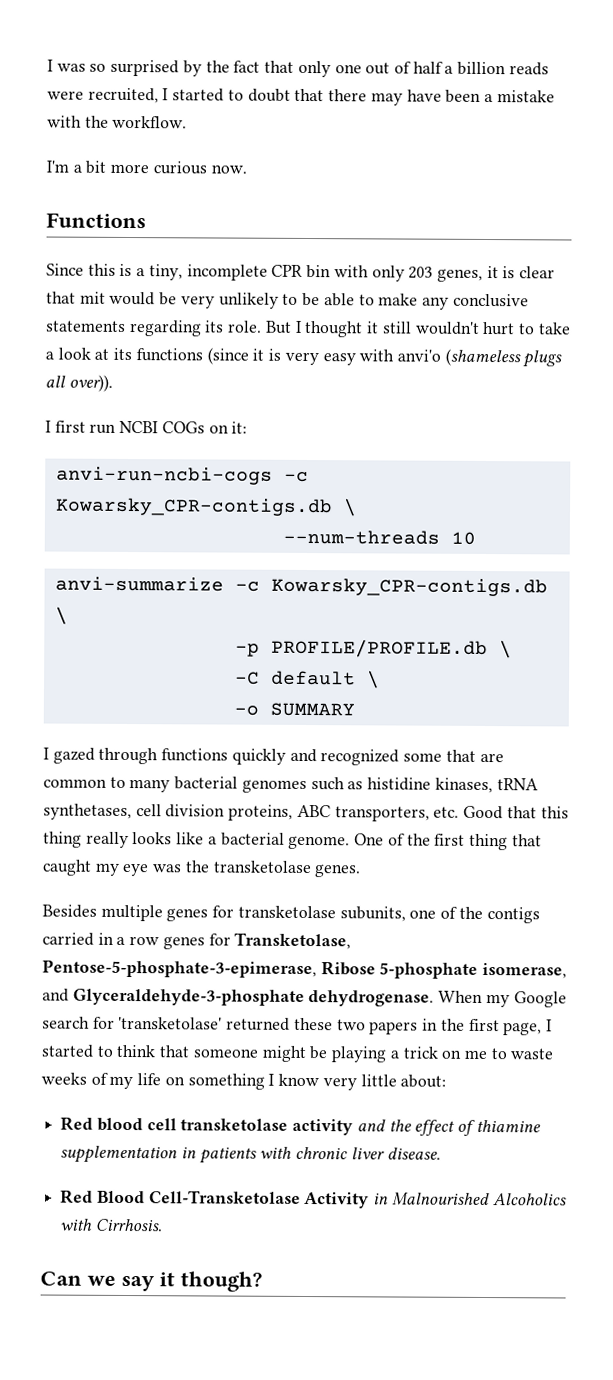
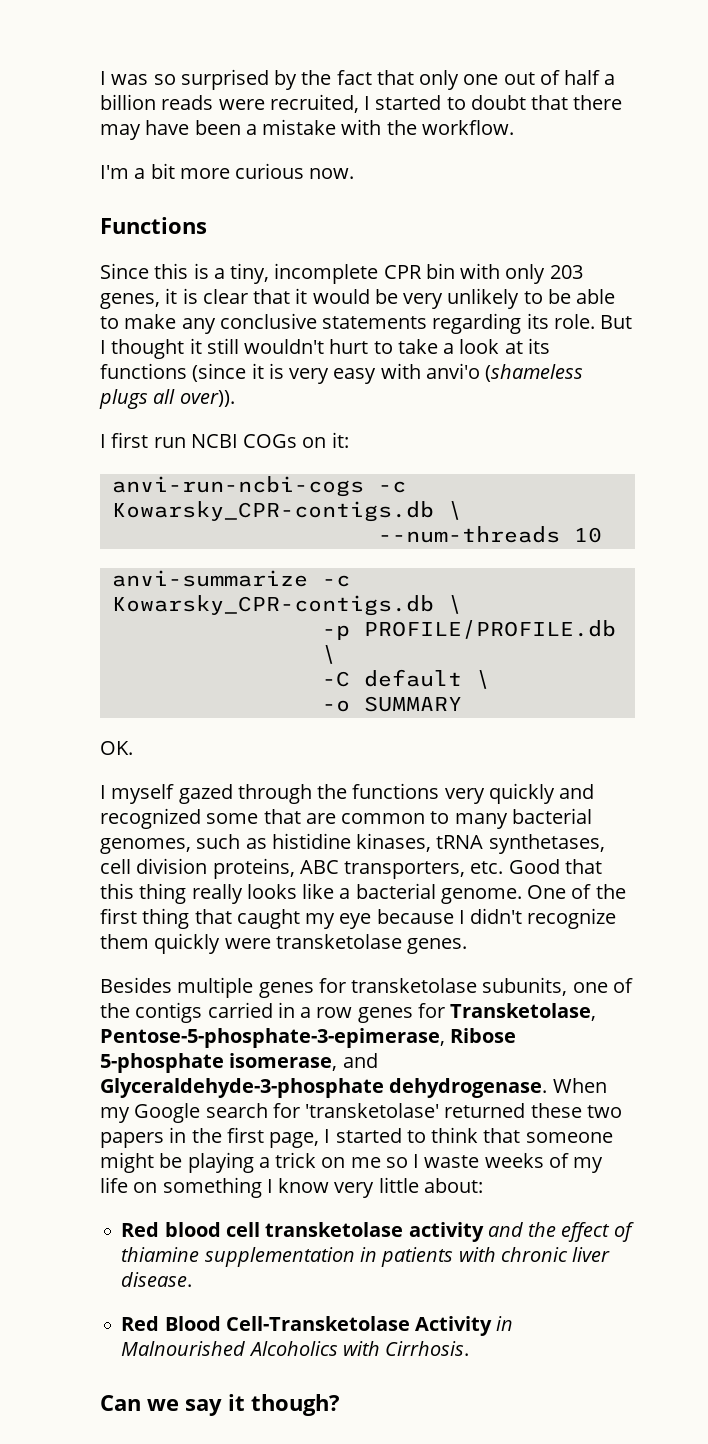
- Since this is a tiny, incomplete CPR bin with only 203 genes, it is clear that mit would be very unlikely to be able to make any conclusive statements regarding its role.
+ Since this is a tiny, incomplete CPR bin with only 203 genes, it is clear that it would be very unlikely to be able to make any conclusive statements regarding its role.
- I gazed through functions quickly and recognized some that are common to many bacterial genomes such as histidine kinases, tRNA synthetases, cell division proteins, ABC transporters, etc. Good that this thing really looks like a bacterial genome.
+ OK.
+ I myself gazed through the functions very quickly and recognized some that are common to many bacterial genomes, such as histidine kinases, tRNA synthetases, cell division proteins, ABC transporters, etc. Good that this thing really looks like a bacterial genome.
- One of the first thing that caught my eye was the transketolase genes.
+ One of the first thing that caught my eye because I didn't recognize them quickly were transketolase genes.
- When my Google search for 'transketolase' returned these two papers in the first page, I started to think that someone might be playing a trick on me to waste weeks of my life on something I know very little about:
+ When my Google search for 'transketolase' returned these two papers in the first page, I started to think that someone might be playing a trick on me so I waste weeks of my life on something I know very little about:

